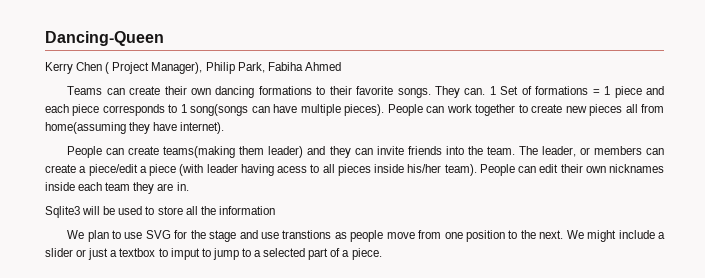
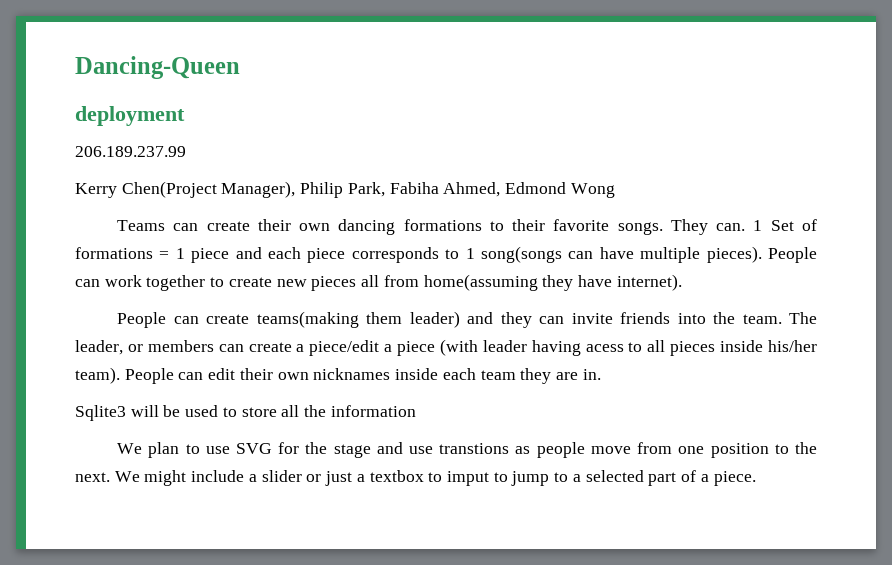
+ deployment
+ 206.189.237.99
- Kerry Chen ( Project Manager), Philip Park, Fabiha Ahmed
+ Kerry Chen(Project Manager), Philip Park, Fabiha Ahmed, Edmond Wong

